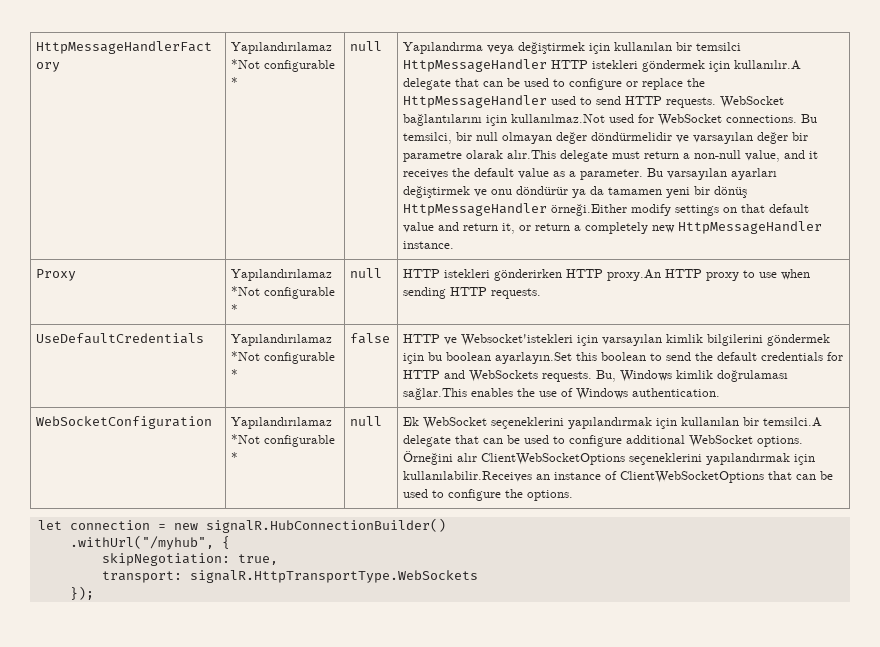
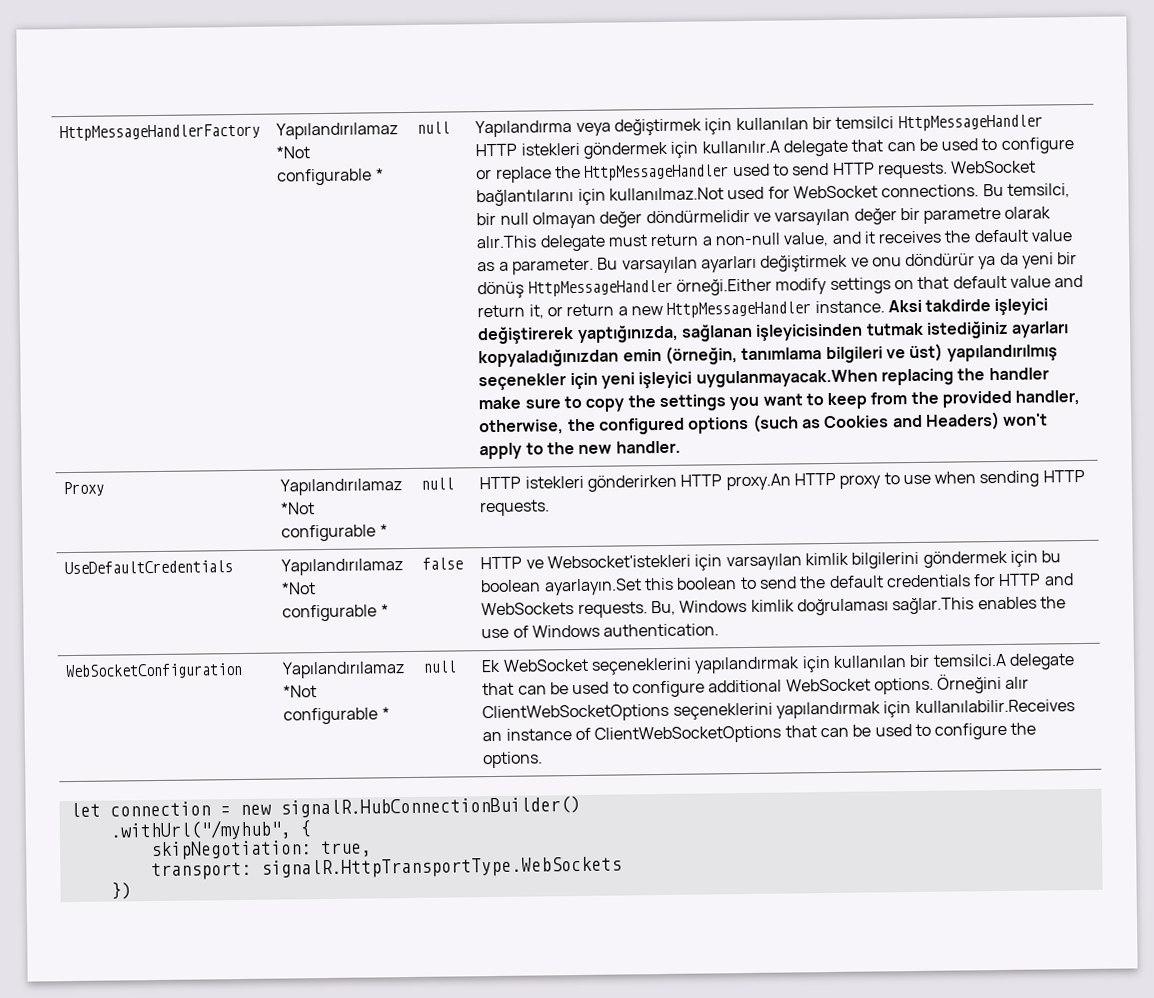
- Bu varsayılan ayarları değiştirmek ve onu döndürür ya da tamamen yeni bir dönüş HttpMessageHandler örneği.Either modify settings on that default value and return it, or return a completely new HttpMessageHandler instance.
+ Bu varsayılan ayarları değiştirmek ve onu döndürür ya da yeni bir dönüş HttpMessageHandler örneği.Either modify settings on that default value and return it, or return a new HttpMessageHandler instance. Aksi takdirde işleyici değiştirerek yaptığınızda, sağlanan işleyicisinden tutmak istediğiniz ayarları kopyaladığınızdan emin (örneğin, tanımlama bilgileri ve üst) yapılandırılmış seçenekler için yeni işleyici uygulanmayacak.When replacing the handler make sure to copy the settings you want to keep from the provided handler, otherwise, the configured options (such as Cookies and Headers) won't apply to the new handler.
- });
+ })

